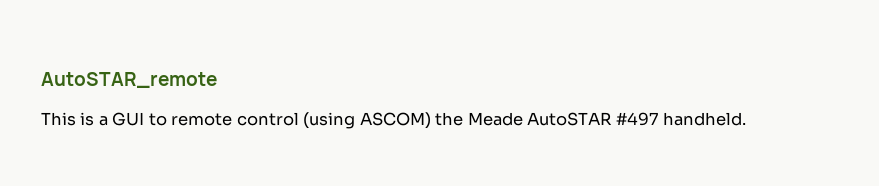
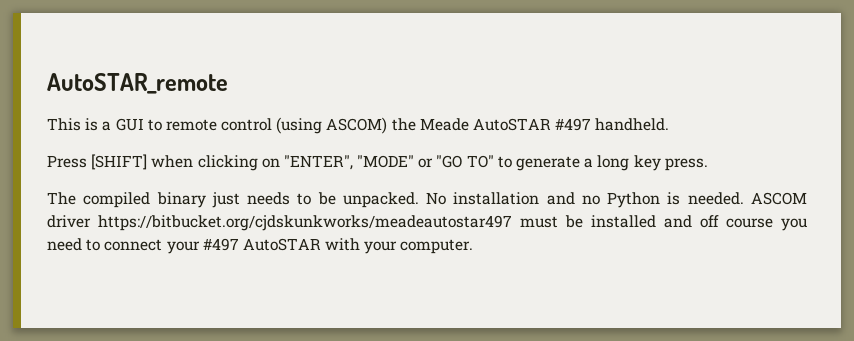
+ Press [SHIFT] when clicking on "ENTER", "MODE" or "GO TO" to generate a long key press.
+ The compiled binary just needs to be unpacked. No installation and no Python is needed. ASCOM driver https://bitbucket.org/cjdskunkworks/meadeautostar497 must be installed and off course you need to connect your #497 AutoSTAR with your computer.

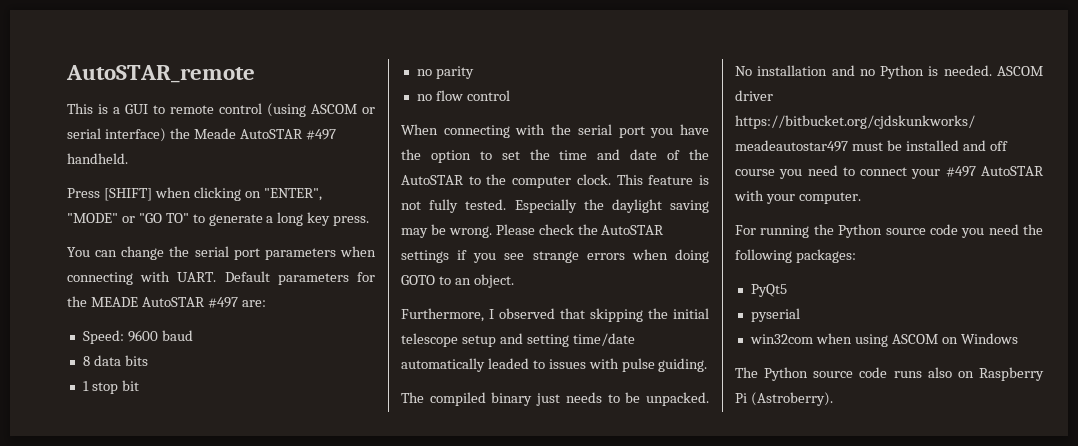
- This is a GUI to remote control (using ASCOM) the Meade AutoSTAR #497 handheld.
+ This is a GUI to remote control (using ASCOM or serial interface) the Meade AutoSTAR #497 handheld.
+ You can change the serial port parameters when connecting with UART. Default parameters for the MEADE AutoSTAR #497 are:
+ Speed: 9600 baud
+ 8 data bits
+ 1 stop bit
+ no parity
+ no flow control
+ When connecting with the serial port you have the option to set the time and date of the AutoSTAR to the computer clock. This feature is not fully tested. Especially the daylight saving may be wrong. Please check the AutoSTAR settings if you see strange errors when doing GOTO to an object.
+ Furthermore, I observed that skipping the initial telescope setup and setting time/date automatically leaded to issues with pulse guiding.
+ For running the Python source code you need the following packages:
+ PyQt5
+ pyserial
+ win32com when using ASCOM on Windows
+ The Python source code runs also on Raspberry Pi (Astroberry).

